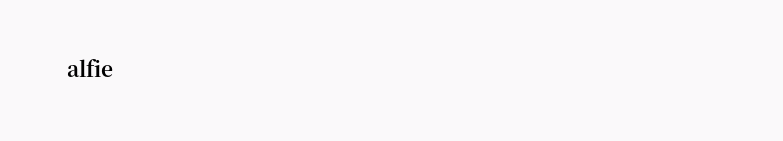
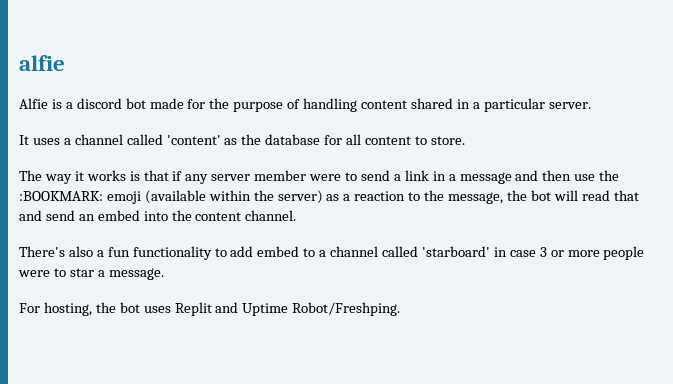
+ Alfie is a discord bot made for the purpose of handling content shared in a particular server.
+ It uses a channel called 'content' as the database for all content to store.
+ The way it works is that if any server member were to send a link in a message and then use the :BOOKMARK: emoji (available within the server) as a reaction to the message, the bot will read that and send an embed into the content channel.
+ There's also a fun functionality to add embed to a channel called 'starboard' in case 3 or more people were to star a message.
+ For hosting, the bot uses Replit and Uptime Robot/Freshping.

